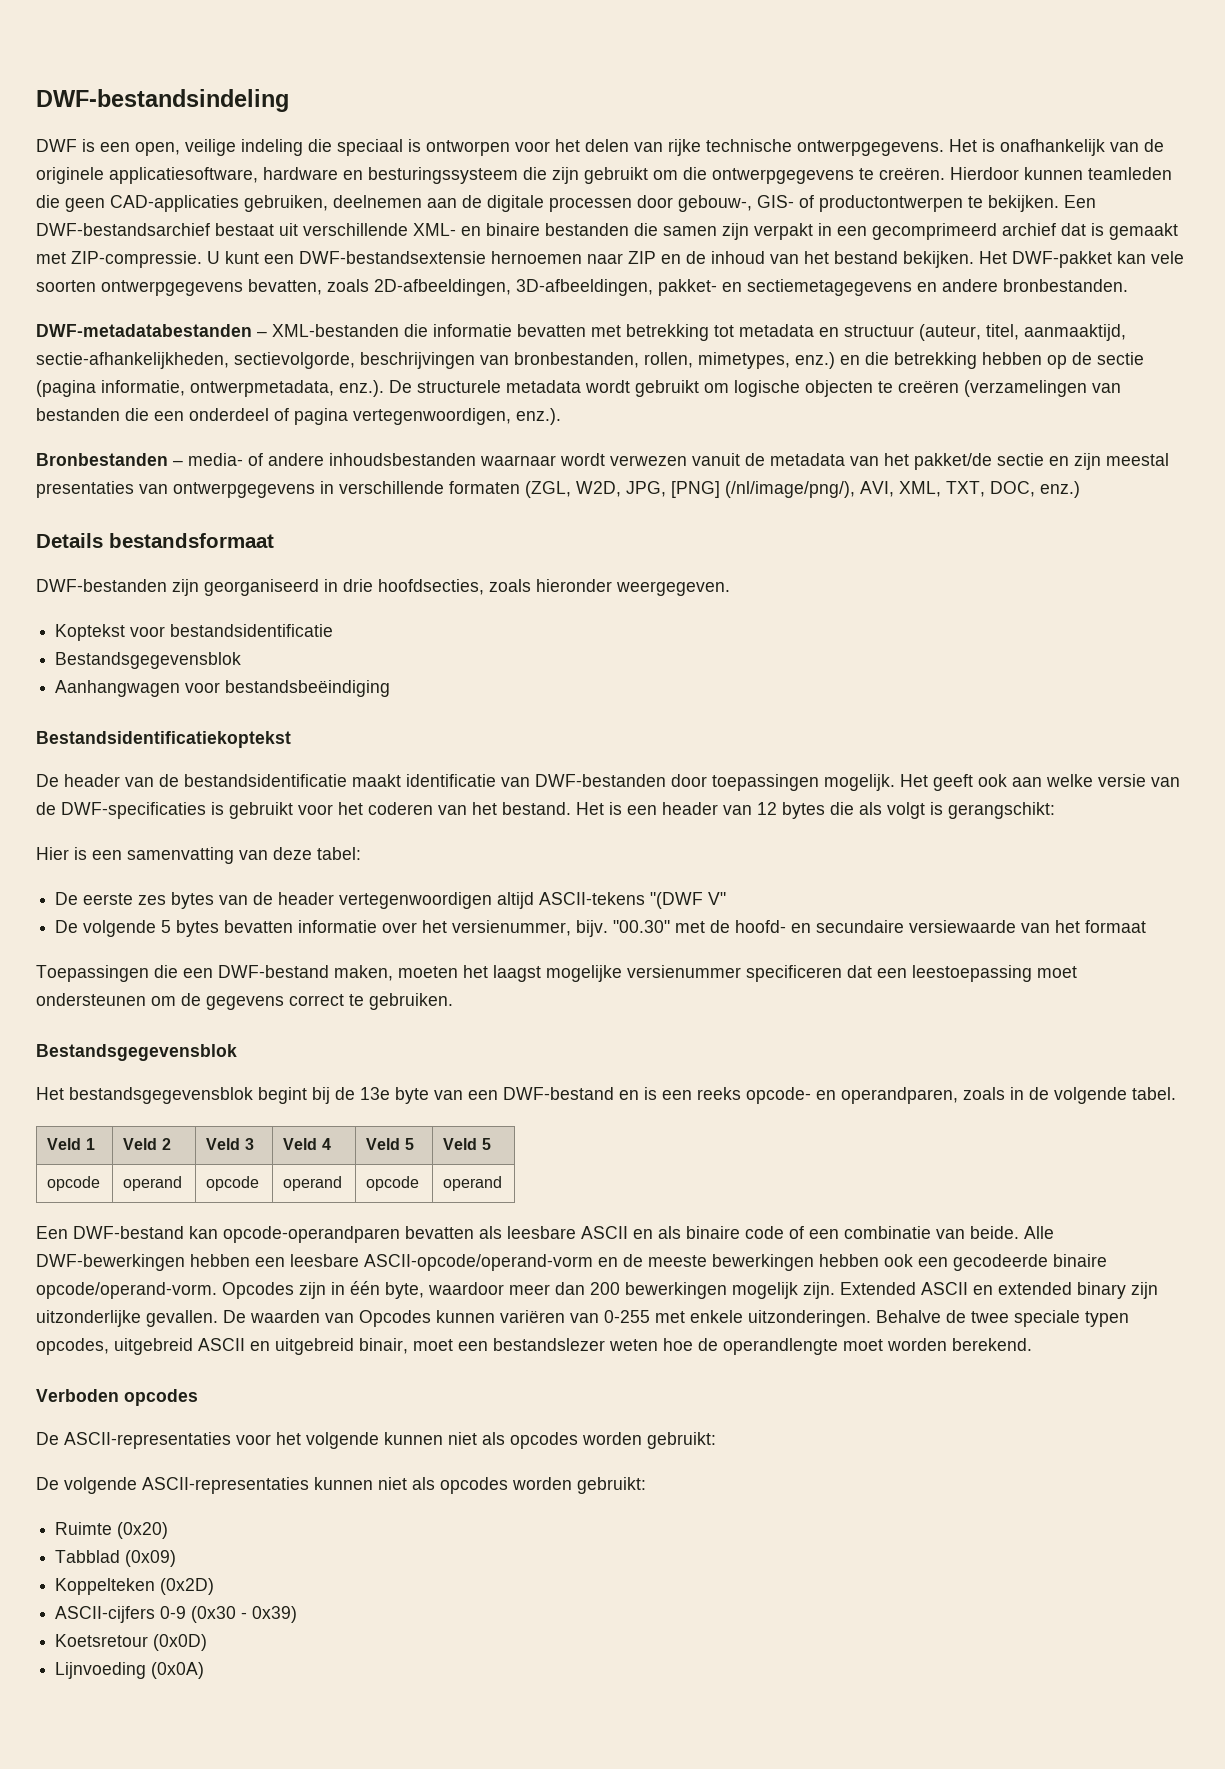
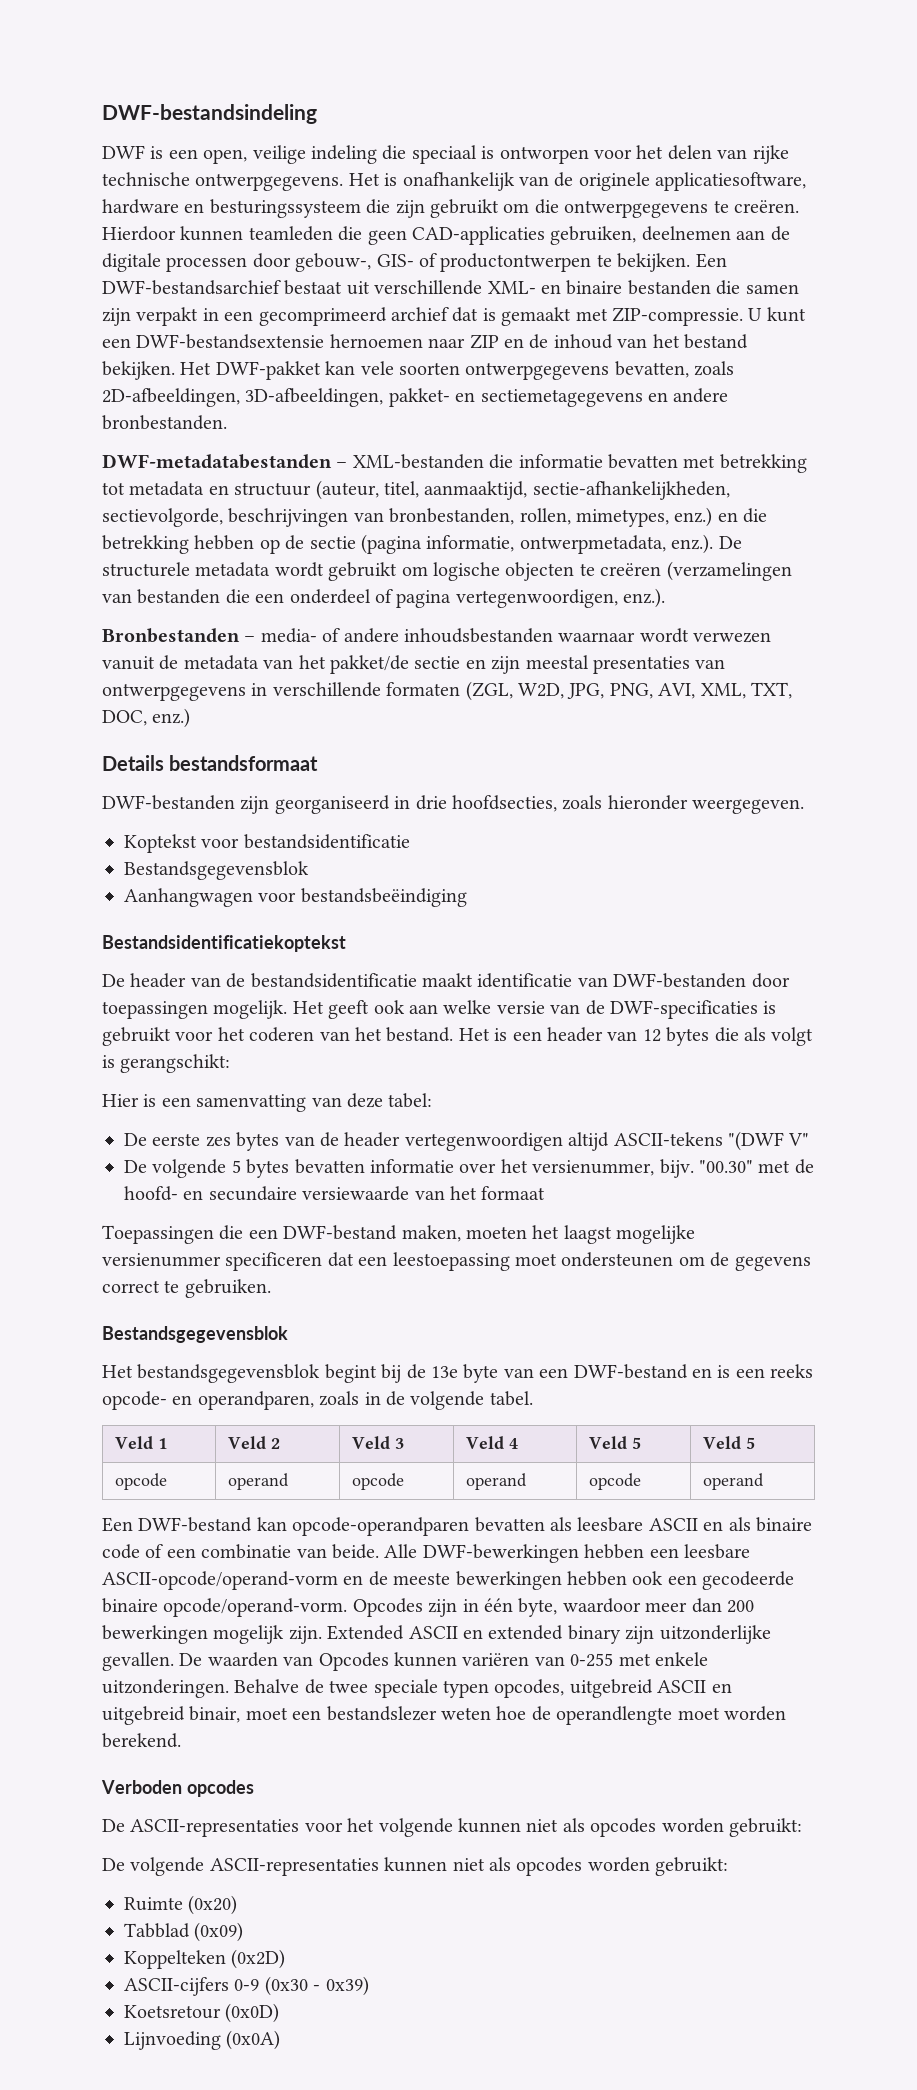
- Bronbestanden – media- of andere inhoudsbestanden waarnaar wordt verwezen vanuit de metadata van het pakket/de sectie en zijn meestal presentaties van ontwerpgegevens in verschillende formaten (ZGL, W2D, JPG, [PNG] (/nl/image/png/), AVI, XML, TXT, DOC, enz.)
+ Bronbestanden – media- of andere inhoudsbestanden waarnaar wordt verwezen vanuit de metadata van het pakket/de sectie en zijn meestal presentaties van ontwerpgegevens in verschillende formaten (ZGL, W2D, JPG, PNG, AVI, XML, TXT, DOC, enz.)

